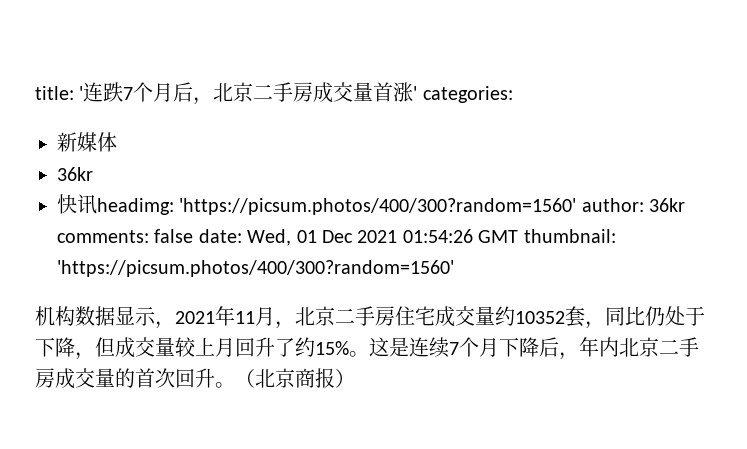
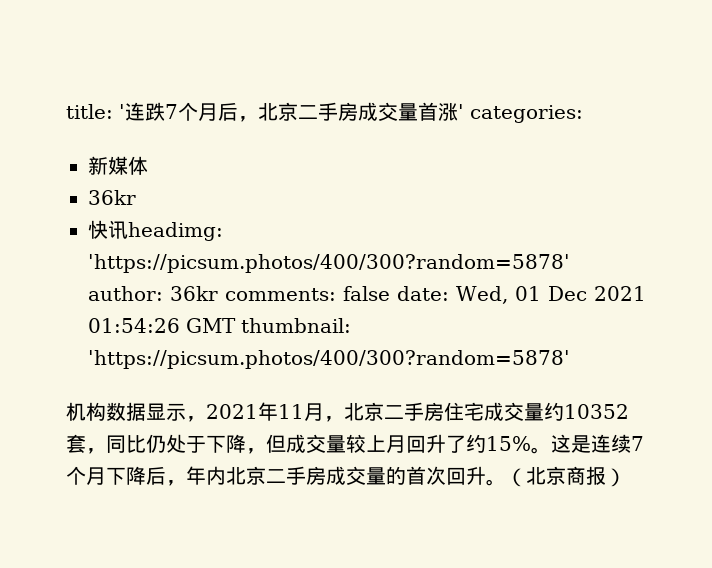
- 快讯headimg: 'https://picsum.photos/400/300?random=1560' author: 36kr comments: false date: Wed, 01 Dec 2021 01:54:26 GMT thumbnail: 'https://picsum.photos/400/300?random=1560'
+ 快讯headimg: 'https://picsum.photos/400/300?random=5878' author: 36kr comments: false date: Wed, 01 Dec 2021 01:54:26 GMT thumbnail: 'https://picsum.photos/400/300?random=5878'

